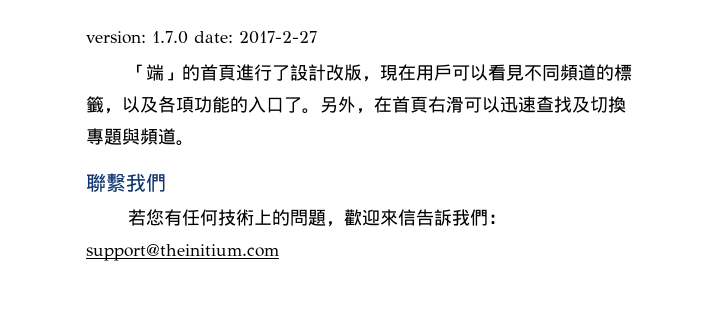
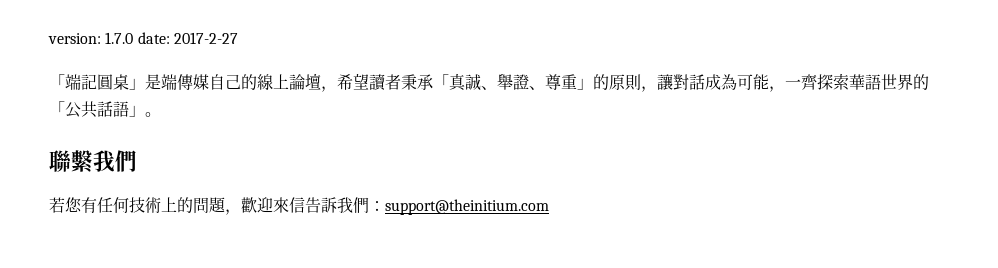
- 「端」的首頁進行了設計改版，現在用戶可以看見不同頻道的標籤，以及各項功能的入口了。另外，在首頁右滑可以迅速查找及切換專題與頻道。
+ 「端記圓桌」是端傳媒自己的線上論壇，希望讀者秉承「真誠、舉證、尊重」的原則，讓對話成為可能，一齊探索華語世界的「公共話語」。

